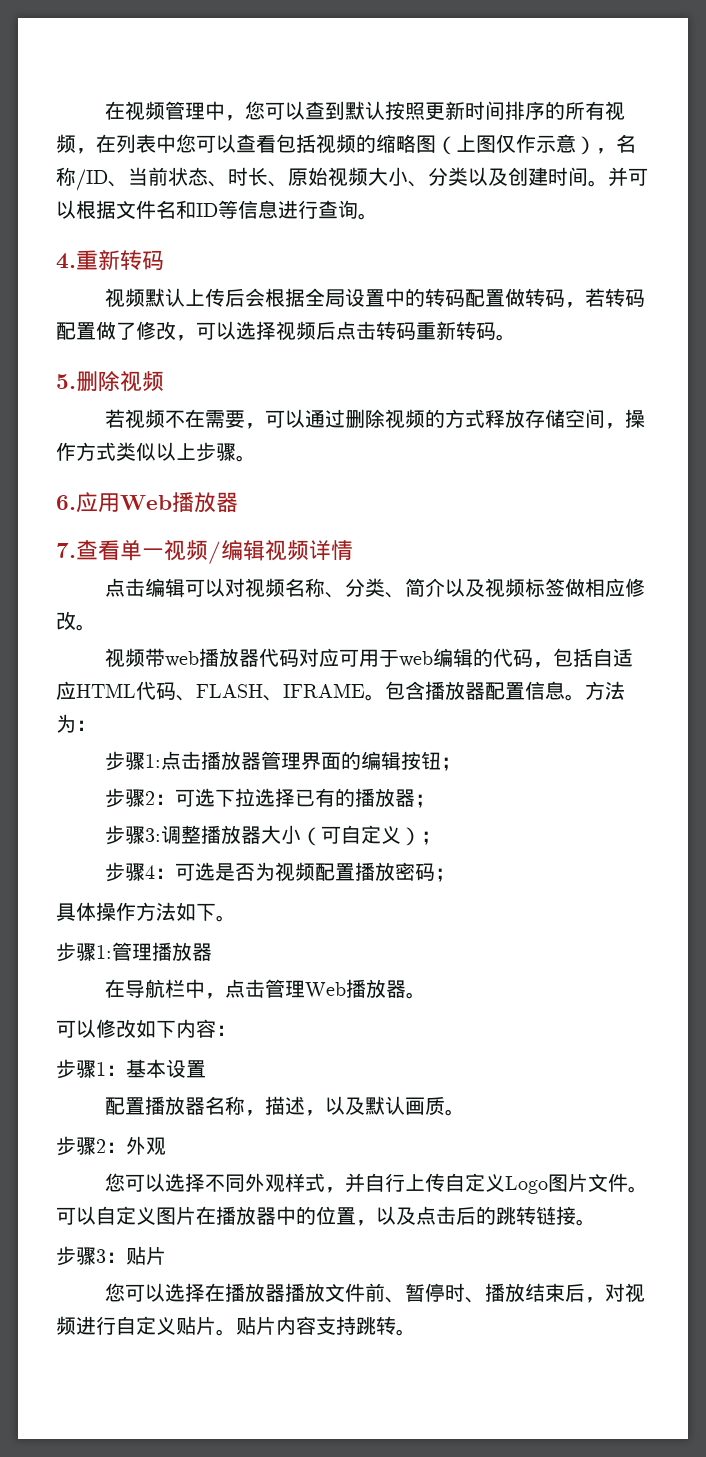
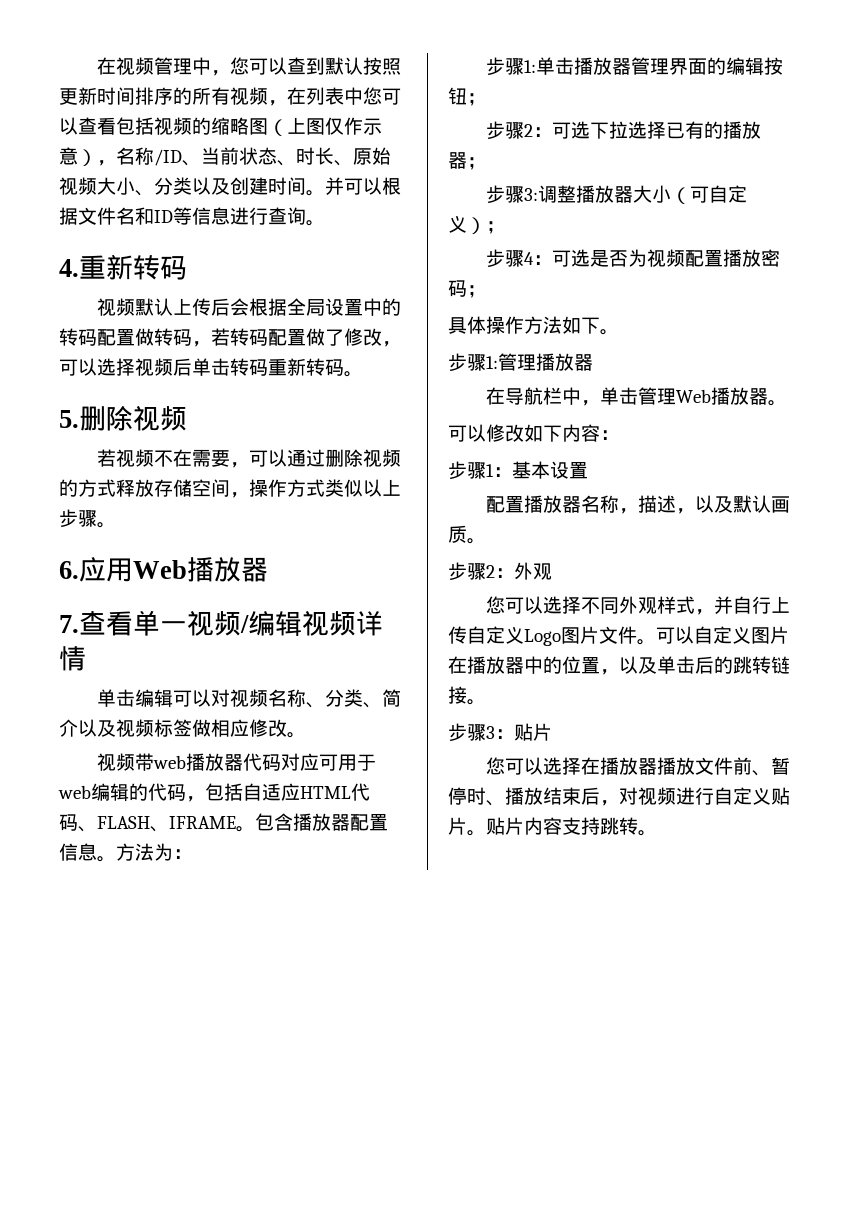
- 视频默认上传后会根据全局设置中的转码配置做转码，若转码配置做了修改，可以选择视频后点击转码重新转码。
+ 视频默认上传后会根据全局设置中的转码配置做转码，若转码配置做了修改，可以选择视频后单击转码重新转码。
- 点击编辑可以对视频名称、分类、简介以及视频标签做相应修改。
+ 单击编辑可以对视频名称、分类、简介以及视频标签做相应修改。
- 步骤1:点击播放器管理界面的编辑按钮；
+ 步骤1:单击播放器管理界面的编辑按钮；
- 在导航栏中，点击管理Web播放器。
+ 在导航栏中，单击管理Web播放器。
- 可以自定义图片在播放器中的位置，以及点击后的跳转链接。
+ 可以自定义图片在播放器中的位置，以及单击后的跳转链接。

